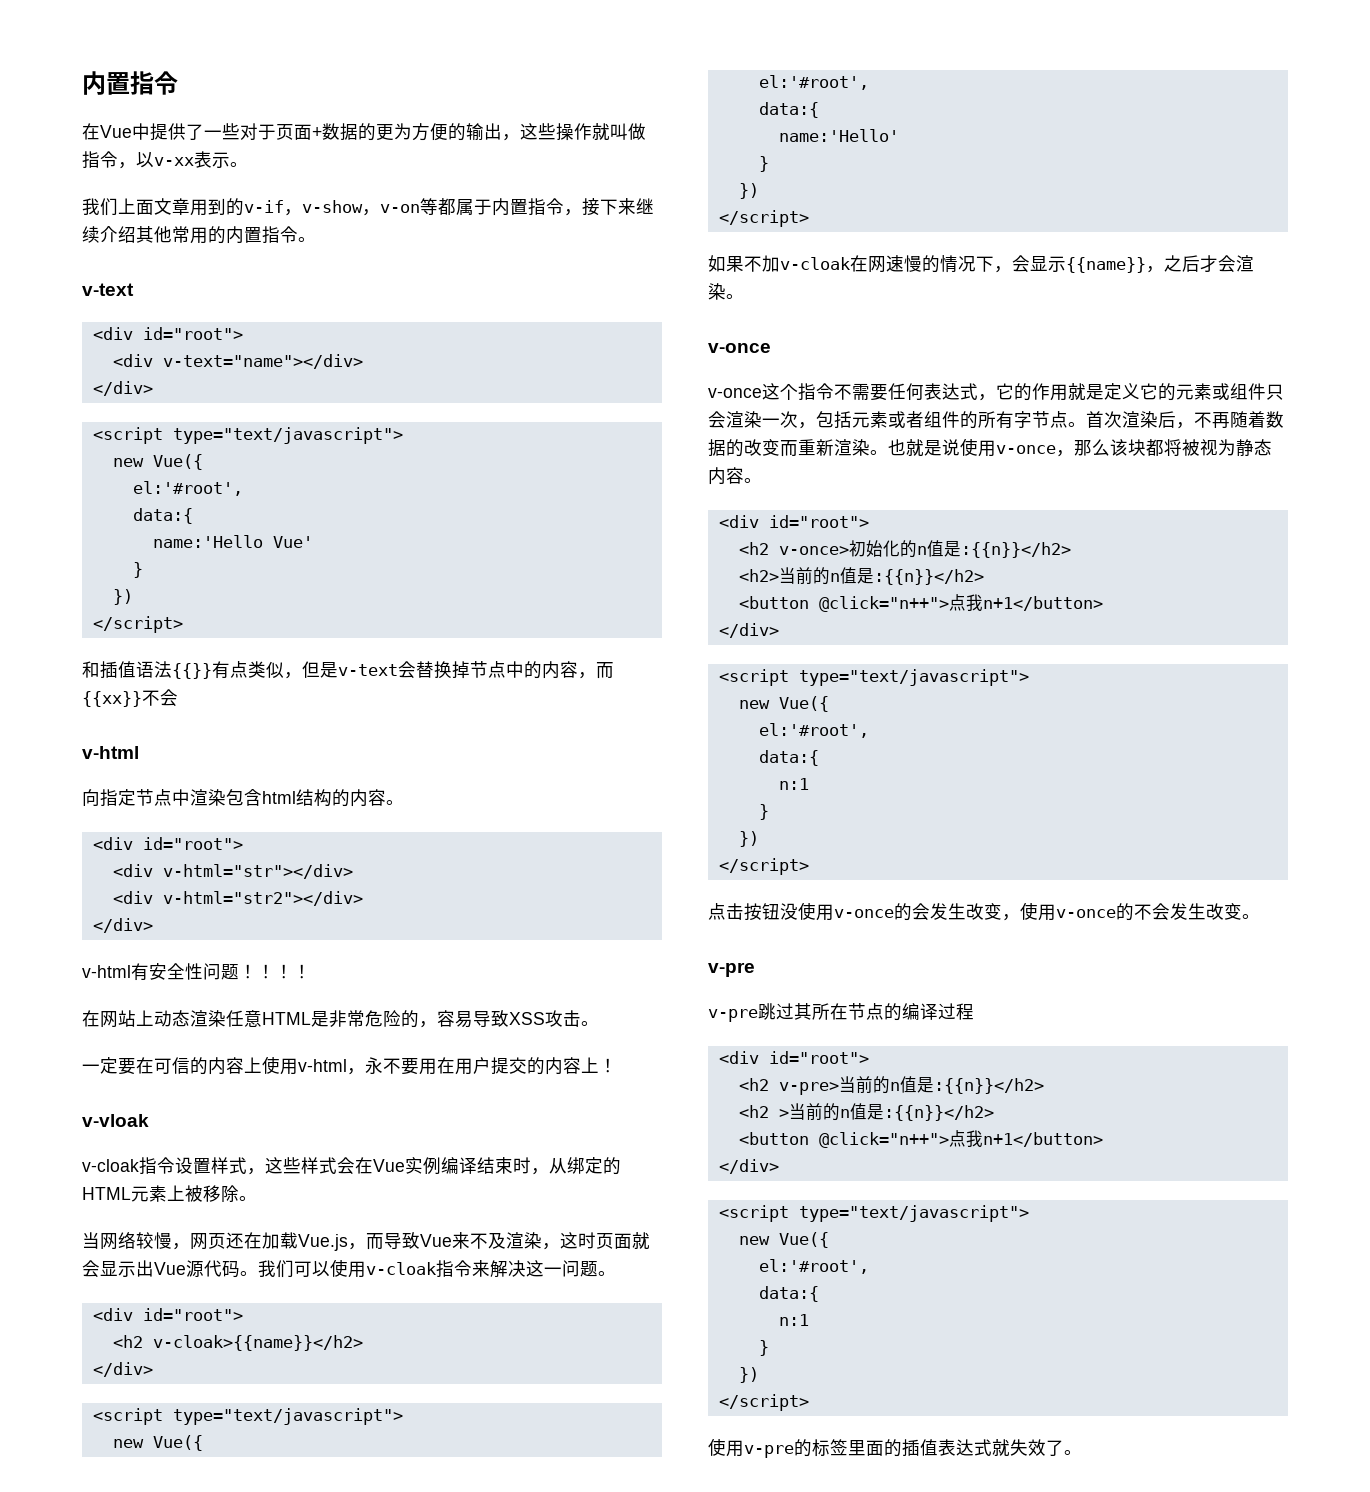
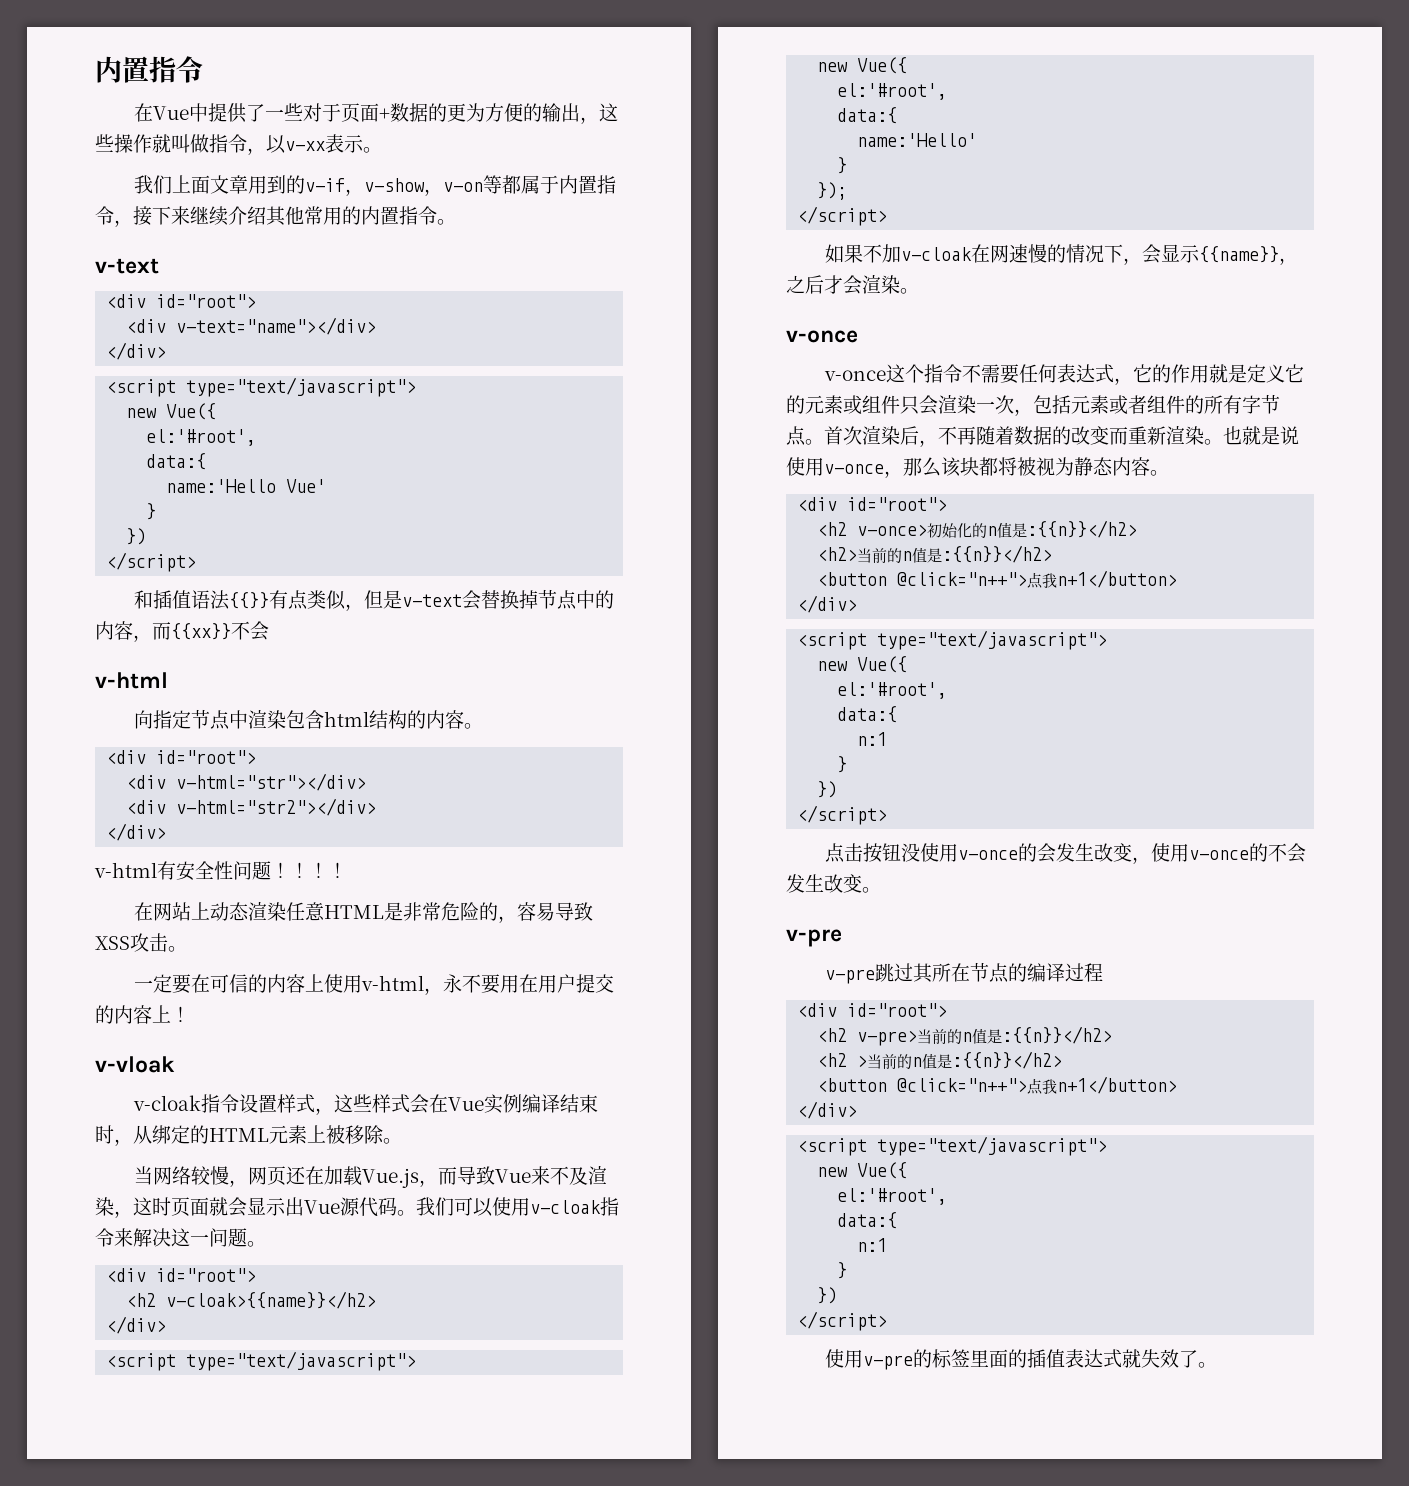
  name:'Hello'
  }
- })
+ });

